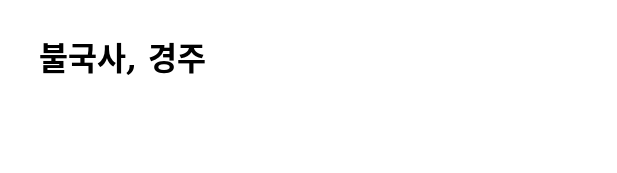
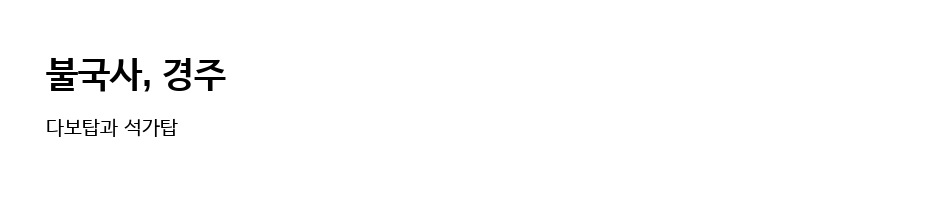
+ 다보탑과 석가탑

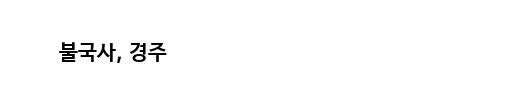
- 다보탑과 석가탑

